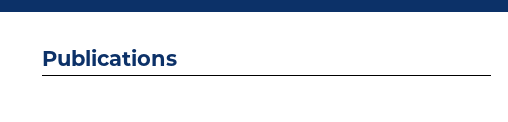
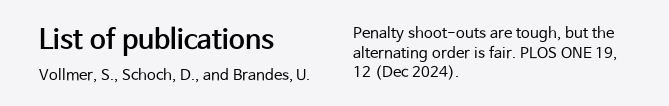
- Publications
+ List of publications
+ Vollmer, S., Schoch, D., and Brandes, U. Penalty shoot-outs are tough, but the alternating order is fair. PLOS ONE 19, 12 (Dec 2024).

